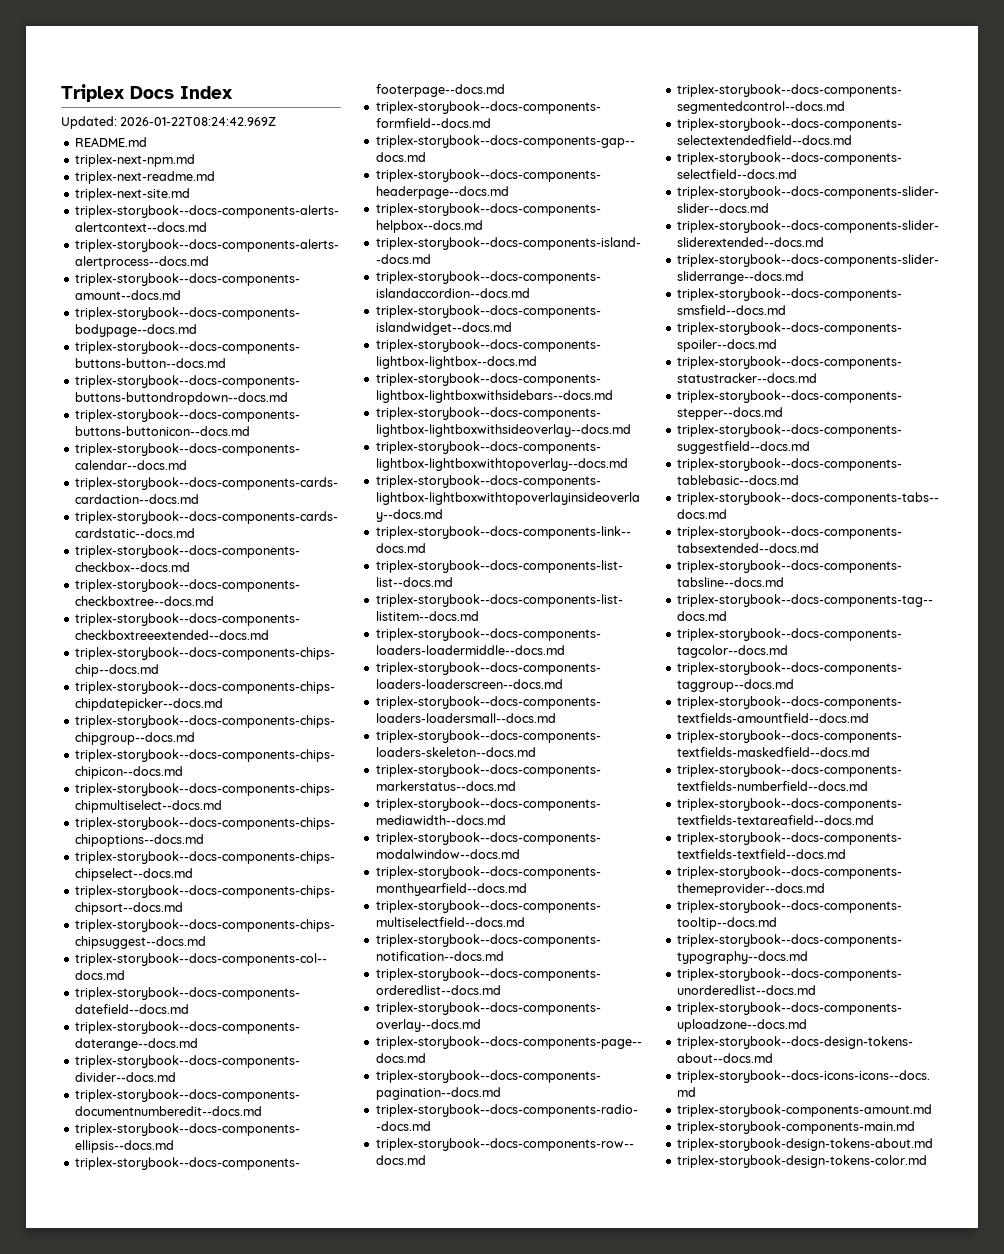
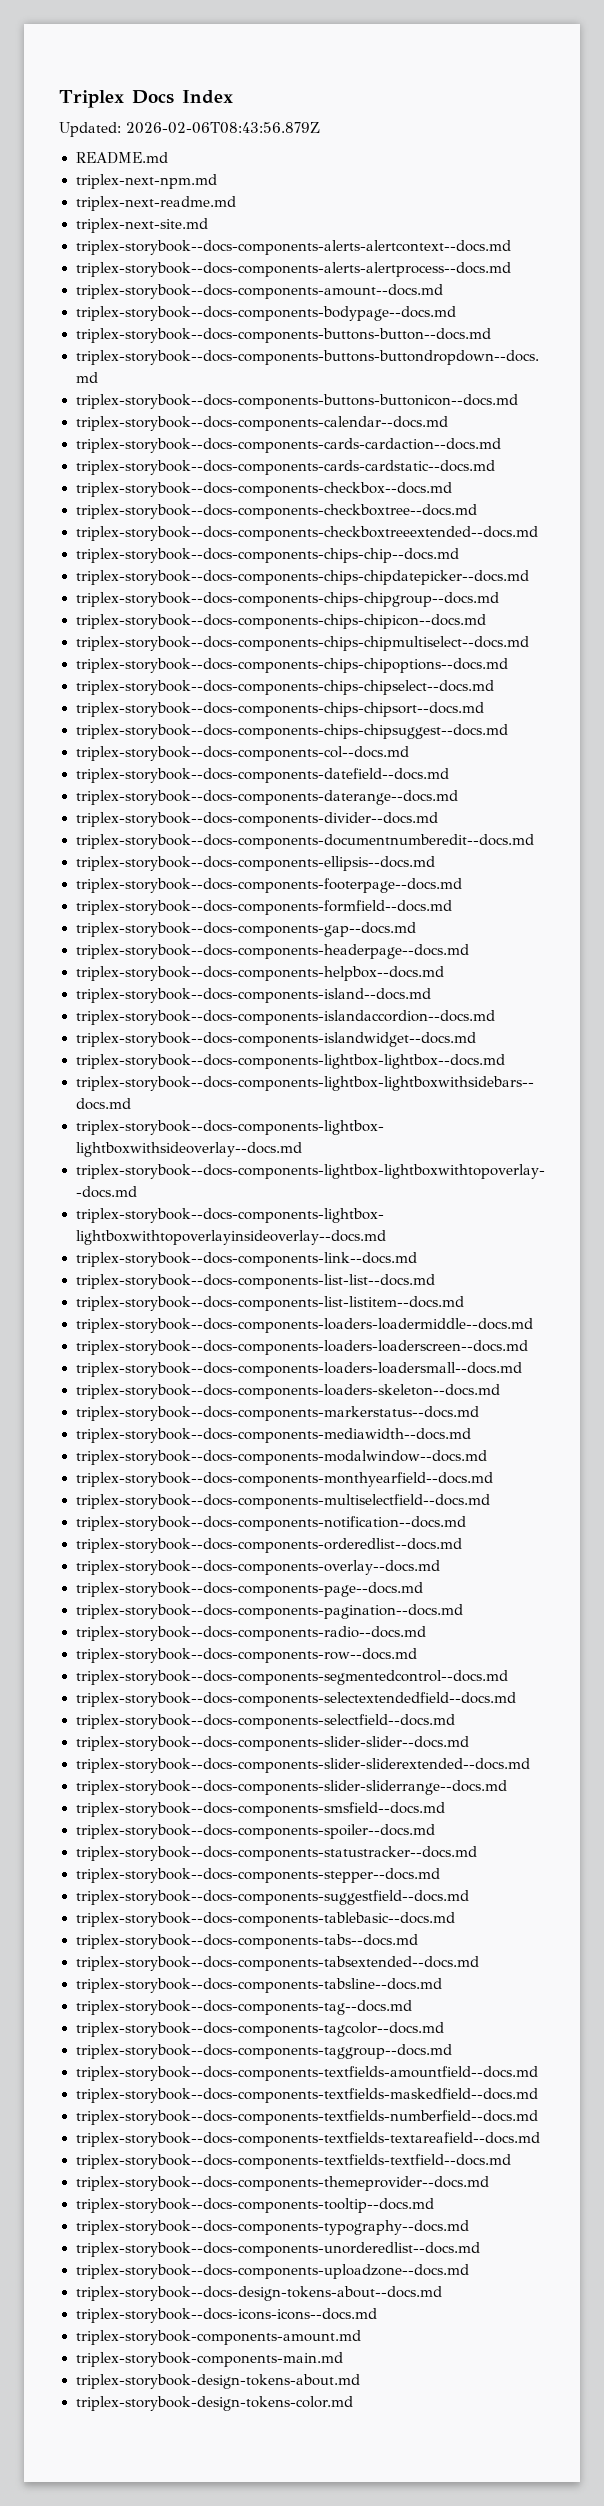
- Updated: 2026-01-22T08:24:42.969Z
+ Updated: 2026-02-06T08:43:56.879Z

